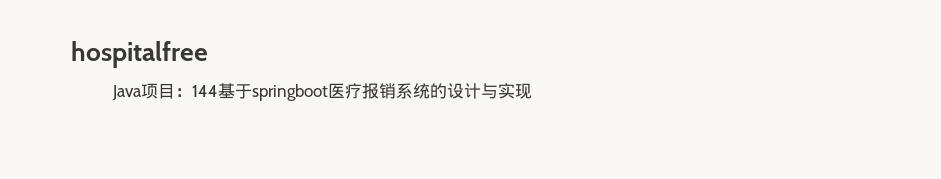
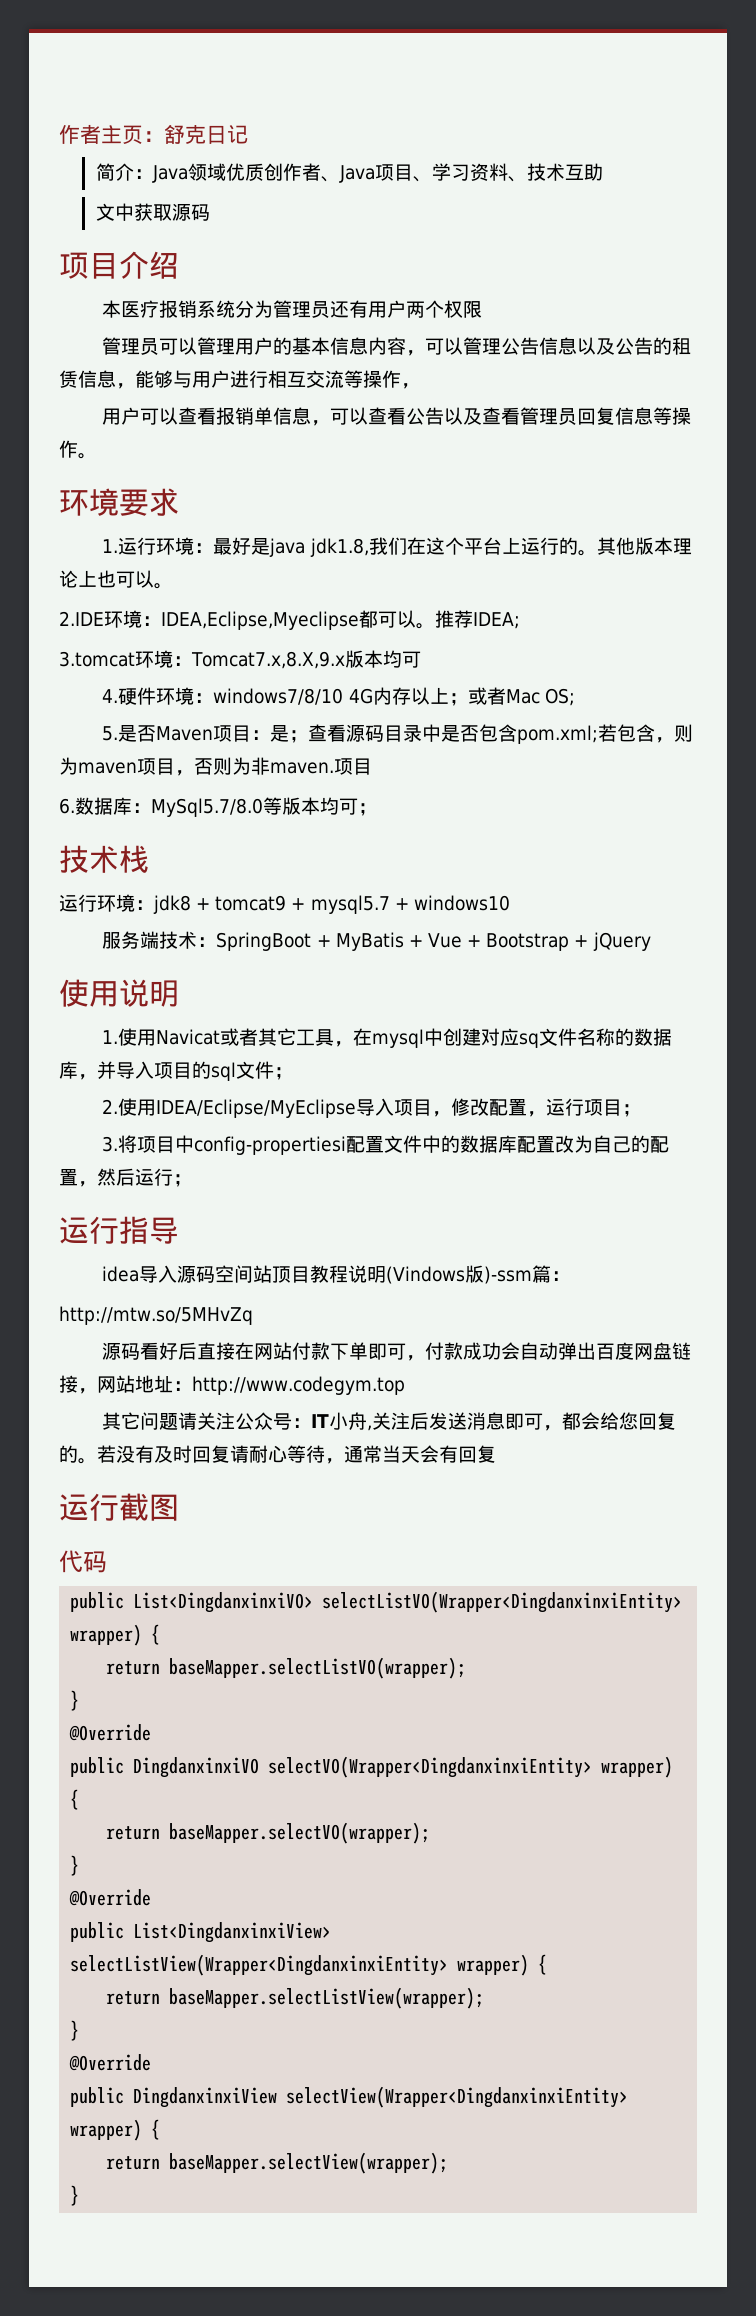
- hospitalfree
- Java项目：144基于springboot医疗报销系统的设计与实现
+ 作者主页：舒克日记
+ 简介：Java领域优质创作者、Java项目、学习资料、技术互助
+ 文中获取源码
+ 项目介绍
+ 本医疗报销系统分为管理员还有用户两个权限
+ 管理员可以管理用户的基本信息内容，可以管理公告信息以及公告的租赁信息，能够与用户进行相互交流等操作，
+ 用户可以查看报销单信息，可以查看公告以及查看管理员回复信息等操作。
+ 环境要求
+ 1.运行环境：最好是java jdk1.8,我们在这个平台上运行的。其他版本理论上也可以。
+ 2.IDE环境：IDEA,Eclipse,Myeclipse都可以。推荐IDEA;
+ 3.tomcat环境：Tomcat7.x,8.X,9.x版本均可
+ 4.硬件环境：windows7/8/10 4G内存以上；或者Mac OS;
+ 5.是否Maven项目：是；查看源码目录中是否包含pom.xml;若包含，则为maven项目，否则为非maven.项目
+ 6.数据库：MySql5.7/8.0等版本均可；
+ 技术栈
+ 运行环境：jdk8 + tomcat9 + mysql5.7 + windows10
+ 服务端技术：SpringBoot + MyBatis + Vue + Bootstrap + jQuery
+ 使用说明
+ 1.使用Navicat或者其它工具，在mysql中创建对应sq文件名称的数据库，并导入项目的sql文件；
+ 2.使用IDEA/Eclipse/MyEclipse导入项目，修改配置，运行项目；
+ 3.将项目中config-propertiesi配置文件中的数据库配置改为自己的配置，然后运行；
+ 运行指导
+ idea导入源码空间站顶目教程说明(Vindows版)-ssm篇：
+ http://mtw.so/5MHvZq
+ 源码看好后直接在网站付款下单即可，付款成功会自动弹出百度网盘链接，网站地址：http://www.codegym.top
+ 其它问题请关注公众号：IT小舟,关注后发送消息即可，都会给您回复的。若没有及时回复请耐心等待，通常当天会有回复
+ 运行截图
+ 代码
+ public List<DingdanxinxiVO> selectListVO(Wrapper<DingdanxinxiEntity> wrapper) {
+ return baseMapper.selectListVO(wrapper);
+ }
+ @Override
+ public DingdanxinxiVO selectVO(Wrapper<DingdanxinxiEntity> wrapper) {
+ return baseMapper.selectVO(wrapper);
+ }
+ @Override
+ public List<DingdanxinxiView> selectListView(Wrapper<DingdanxinxiEntity> wrapper) {
+ return baseMapper.selectListView(wrapper);
+ }
+ @Override
+ public DingdanxinxiView selectView(Wrapper<DingdanxinxiEntity> wrapper) {
+ return baseMapper.selectView(wrapper);
+ }

